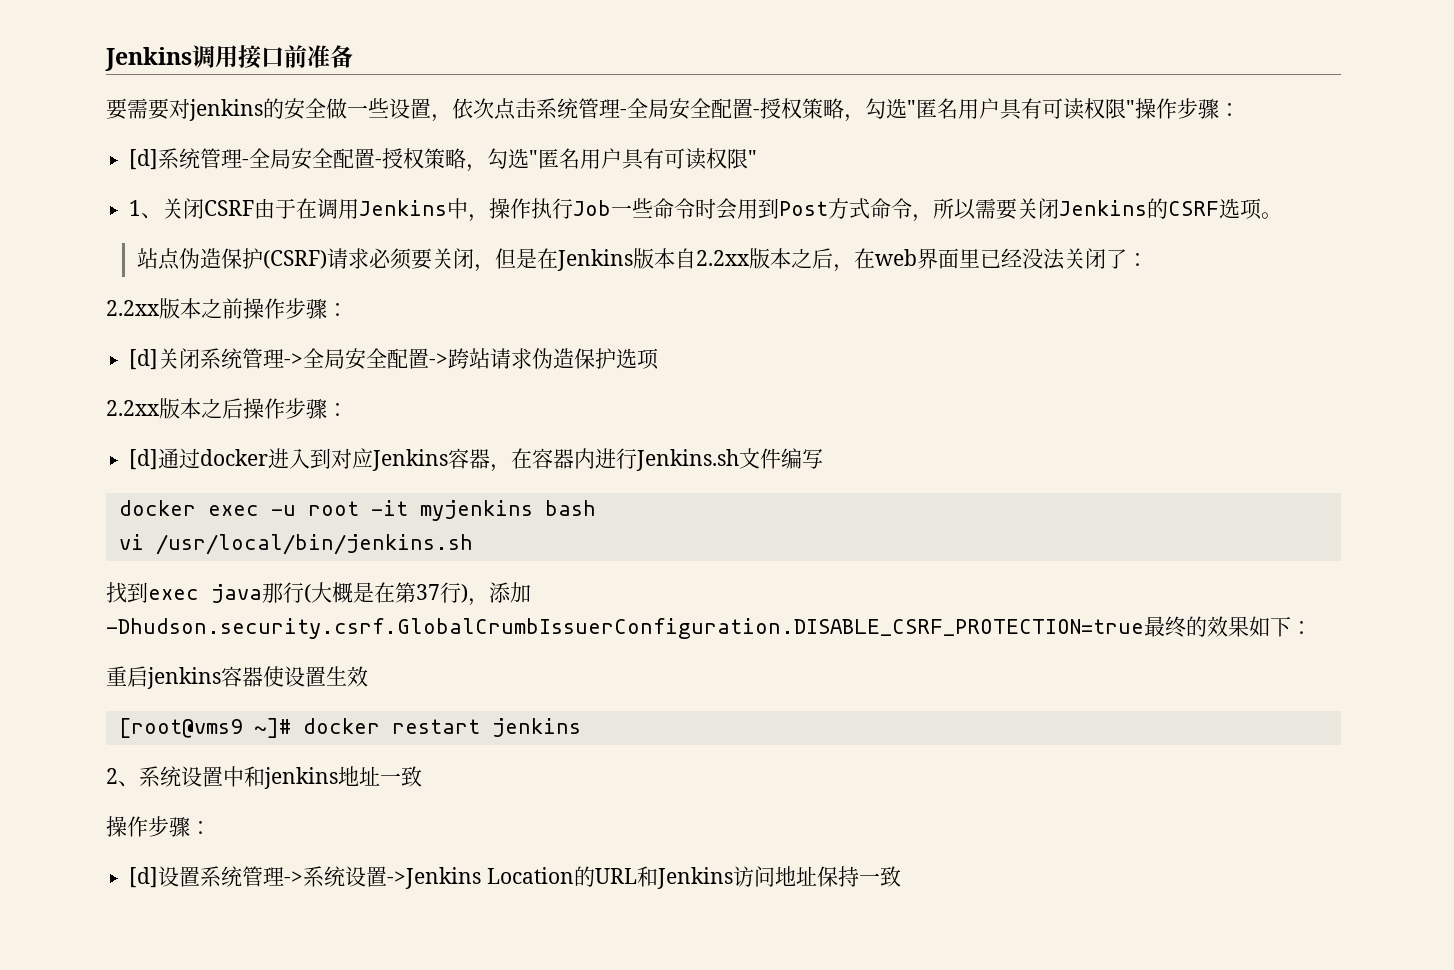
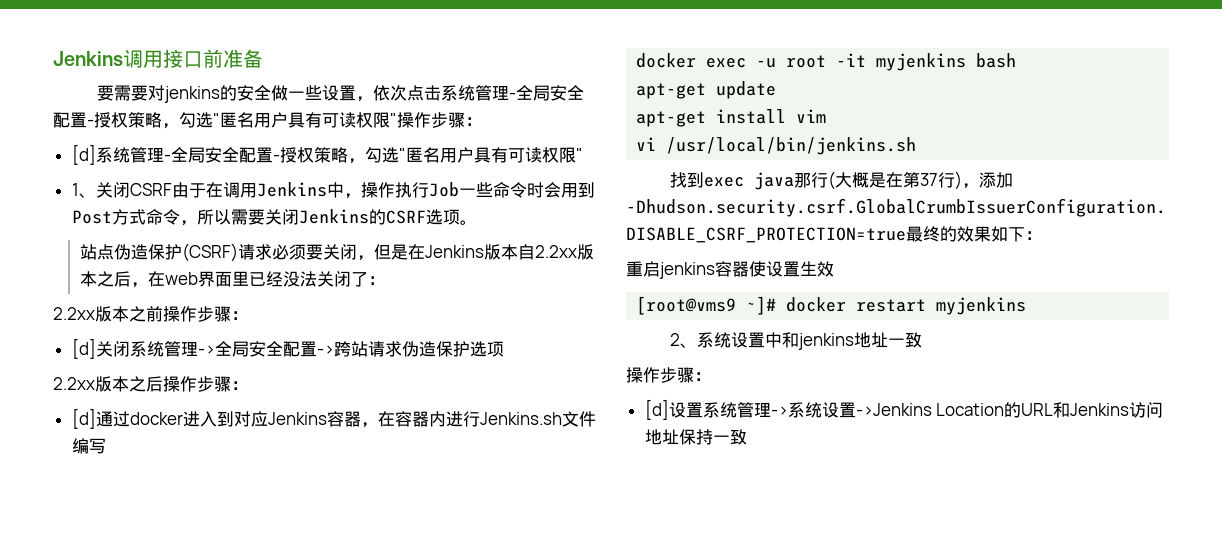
+ apt-get update
+ apt-get install vim
- [root@vms9 ~]# docker restart jenkins
+ [root@vms9 ~]# docker restart myjenkins

